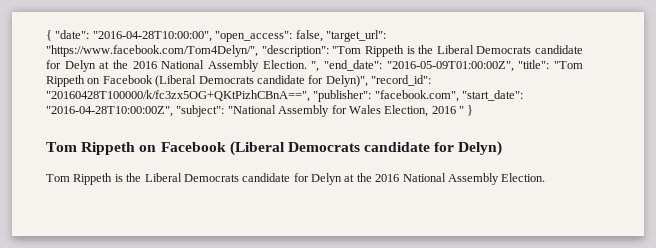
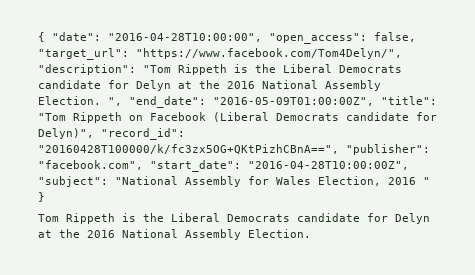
- Tom Rippeth on Facebook (Liberal Democrats candidate for Delyn)

